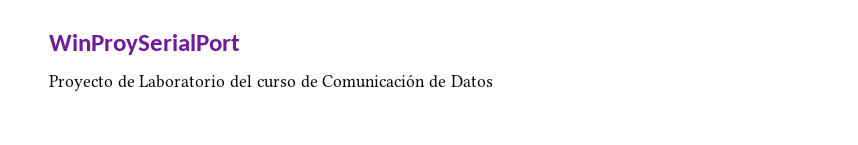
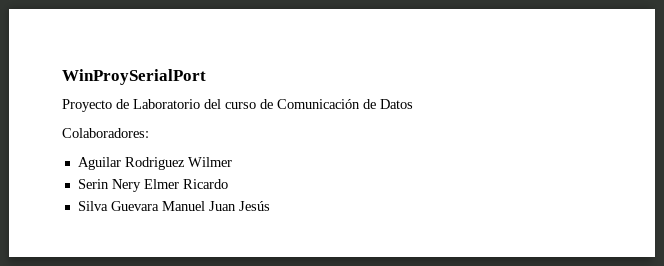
+ Colaboradores:
+ Aguilar Rodriguez Wilmer
+ Serin Nery Elmer Ricardo
+ Silva Guevara Manuel Juan Jesús

